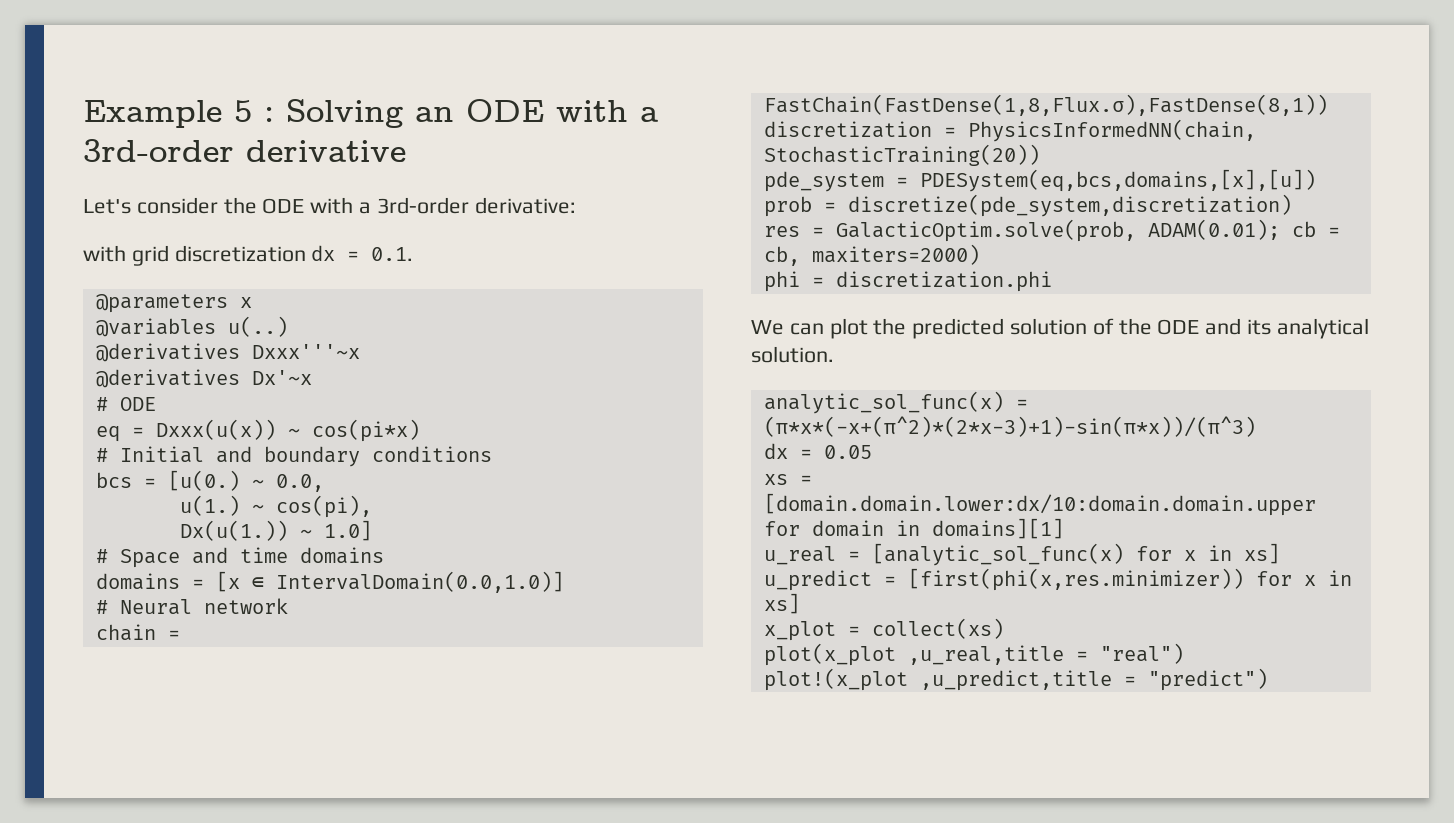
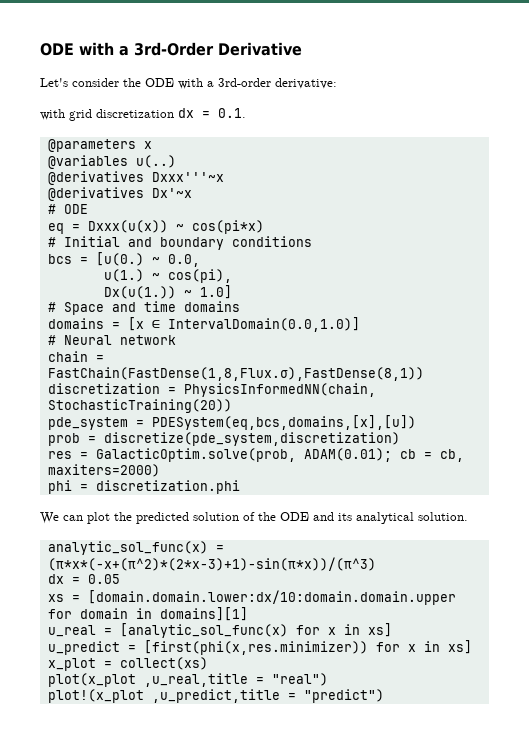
- Example 5 : Solving an ODE with a 3rd-order derivative
+ ODE with a 3rd-Order Derivative

